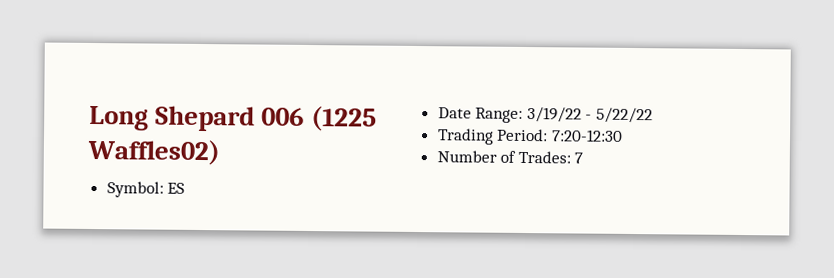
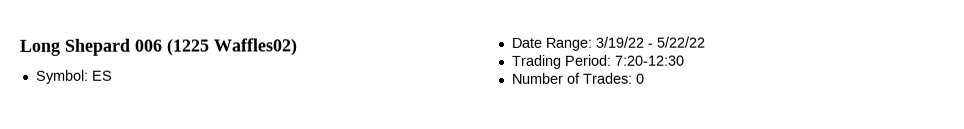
- Number of Trades: 7
+ Number of Trades: 0

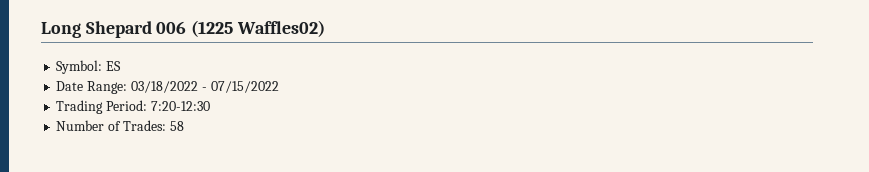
- Date Range: 3/19/22 - 5/22/22
+ Date Range: 03/18/2022 - 07/15/2022
- Number of Trades: 0
+ Number of Trades: 58

